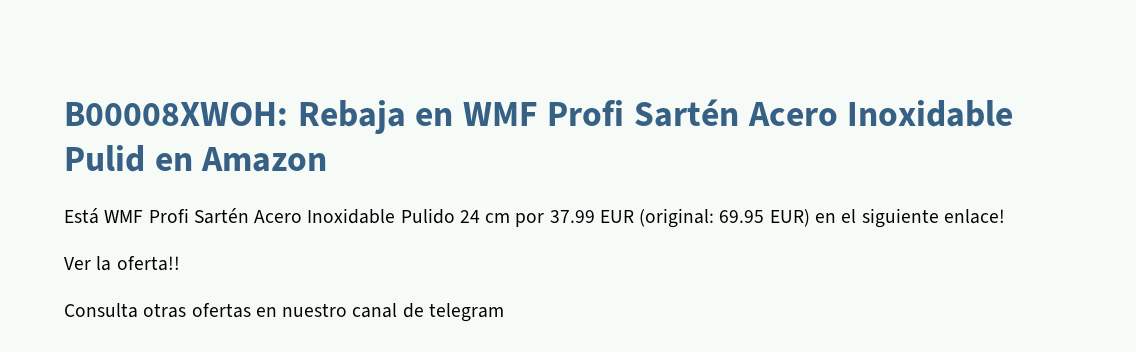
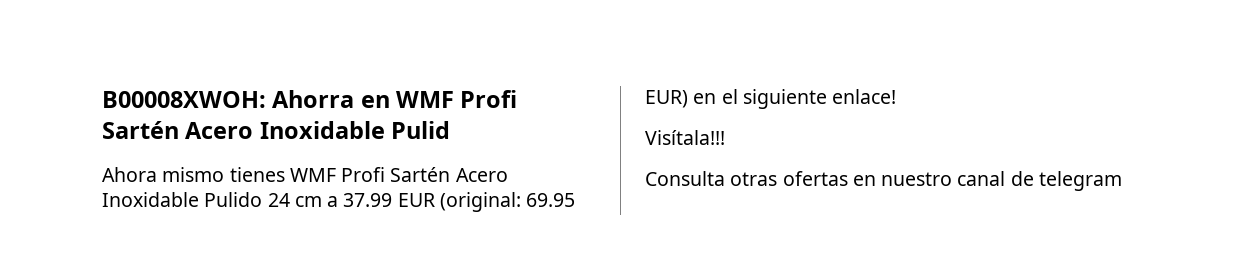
- B00008XWOH: Rebaja en WMF Profi Sartén Acero Inoxidable Pulid en Amazon
- Está WMF Profi Sartén Acero Inoxidable Pulido 24 cm por 37.99 EUR (original: 69.95 EUR) en el siguiente enlace!
+ B00008XWOH: Ahorra en WMF Profi Sartén Acero Inoxidable Pulid
+ Ahora mismo tienes WMF Profi Sartén Acero Inoxidable Pulido 24 cm a 37.99 EUR (original: 69.95 EUR) en el siguiente enlace!
- Ver la oferta!!
+ Visítala!!!

